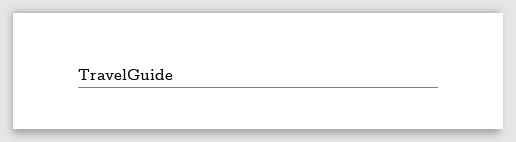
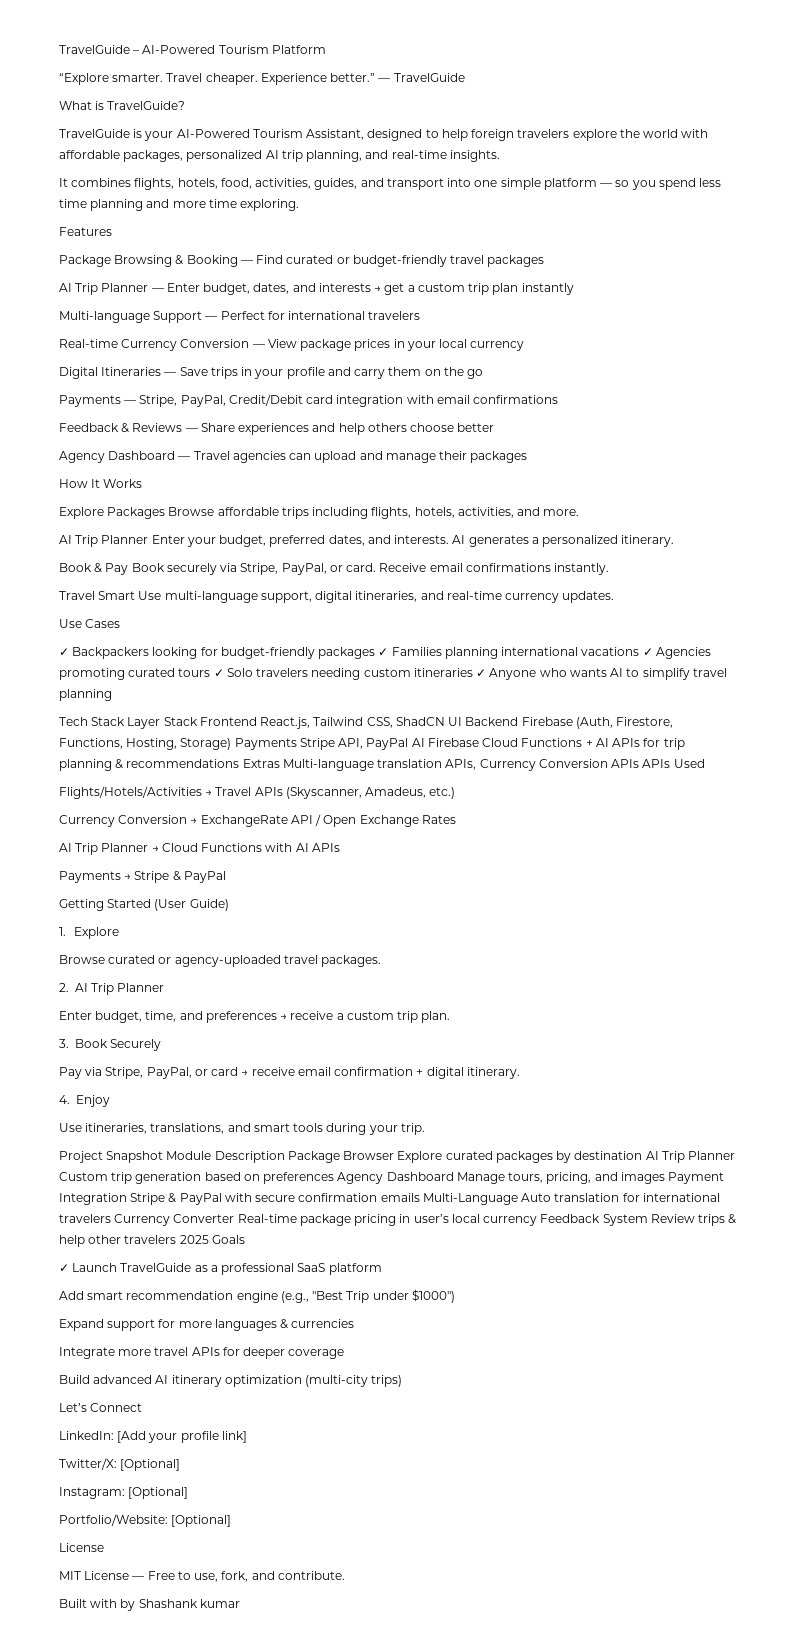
- TravelGuide
+ TravelGuide – AI-Powered Tourism Platform
+ “Explore smarter. Travel cheaper. Experience better.” — TravelGuide
+ What is TravelGuide?
+ TravelGuide is your AI-Powered Tourism Assistant, designed to help foreign travelers explore the world with affordable packages, personalized AI trip planning, and real-time insights.
+ It combines flights, hotels, food, activities, guides, and transport into one simple platform — so you spend less time planning and more time exploring.
+ Features
+ Package Browsing & Booking — Find curated or budget-friendly travel packages
+ AI Trip Planner — Enter budget, dates, and interests → get a custom trip plan instantly
+ Multi-language Support — Perfect for international travelers
+ Real-time Currency Conversion — View package prices in your local currency
+ Digital Itineraries — Save trips in your profile and carry them on the go
+ Payments — Stripe, PayPal, Credit/Debit card integration with email confirmations
+ Feedback & Reviews — Share experiences and help others choose better
+ Agency Dashboard — Travel agencies can upload and manage their packages
+ How It Works
+ Explore Packages Browse affordable trips including flights, hotels, activities, and more.
+ AI Trip Planner Enter your budget, preferred dates, and interests. AI generates a personalized itinerary.
+ Book & Pay Book securely via Stripe, PayPal, or card. Receive email confirmations instantly.
+ Travel Smart Use multi-language support, digital itineraries, and real-time currency updates.
+ Use Cases
+ ✓ Backpackers looking for budget-friendly packages ✓ Families planning international vacations ✓ Agencies promoting curated tours ✓ Solo travelers needing custom itineraries ✓ Anyone who wants AI to simplify travel planning
+ Tech Stack Layer Stack Frontend React.js, Tailwind CSS, ShadCN UI Backend Firebase (Auth, Firestore, Functions, Hosting, Storage) Payments Stripe API, PayPal AI Firebase Cloud Functions + AI APIs for trip planning & recommendations Extras Multi-language translation APIs, Currency Conversion APIs APIs Used
+ Flights/Hotels/Activities → Travel APIs (Skyscanner, Amadeus, etc.)
+ Currency Conversion → ExchangeRate API / Open Exchange Rates
+ AI Trip Planner → Cloud Functions with AI APIs
+ Payments → Stripe & PayPal
+ Getting Started (User Guide)
+ 1. Explore
+ Browse curated or agency-uploaded travel packages.
+ 2. AI Trip Planner
+ Enter budget, time, and preferences → receive a custom trip plan.
+ 3. Book Securely
+ Pay via Stripe, PayPal, or card → receive email confirmation + digital itinerary.
+ 4. Enjoy
+ Use itineraries, translations, and smart tools during your trip.
+ Project Snapshot Module Description Package Browser Explore curated packages by destination AI Trip Planner Custom trip generation based on preferences Agency Dashboard Manage tours, pricing, and images Payment Integration Stripe & PayPal with secure confirmation emails Multi-Language Auto translation for international travelers Currency Converter Real-time package pricing in user’s local currency Feedback System Review trips & help other travelers 2025 Goals
+ ✓ Launch TravelGuide as a professional SaaS platform
+ Add smart recommendation engine (e.g., "Best Trip under $1000")
+ Expand support for more languages & currencies
+ Integrate more travel APIs for deeper coverage
+ Build advanced AI itinerary optimization (multi-city trips)
+ Let’s Connect
+ LinkedIn: [Add your profile link]
+ Twitter/X: [Optional]
+ Instagram: [Optional]
+ Portfolio/Website: [Optional]
+ License
+ MIT License — Free to use, fork, and contribute.
+ Built with by Shashank kumar

